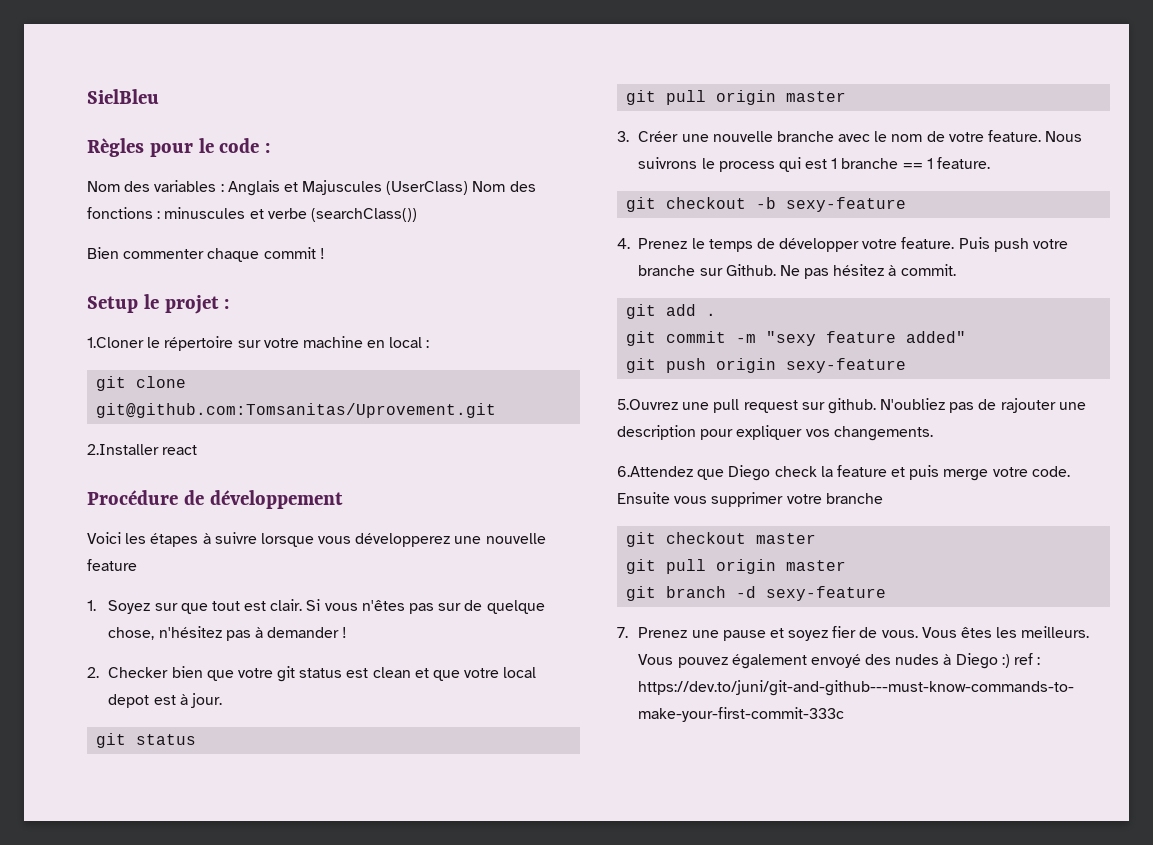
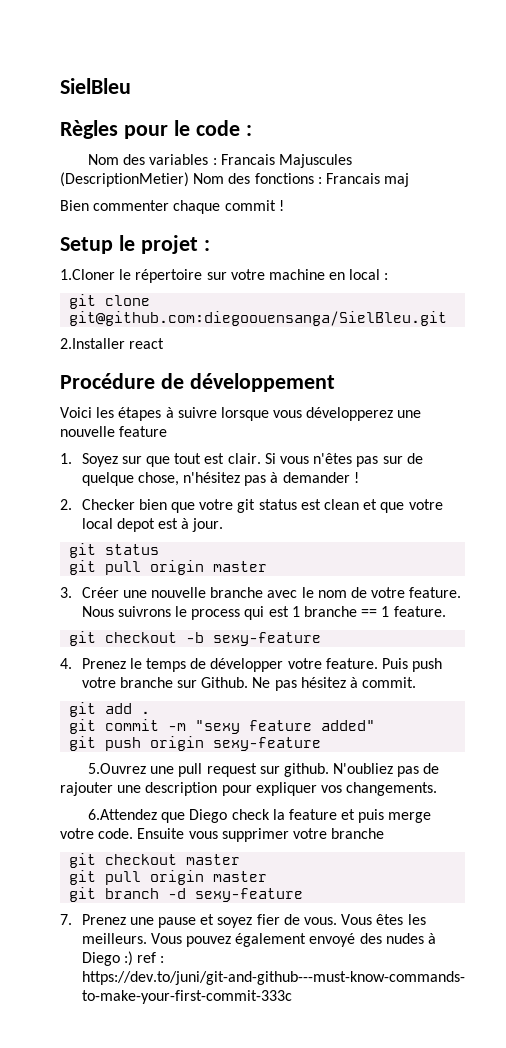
- Nom des variables : Anglais et Majuscules (UserClass) Nom des fonctions : minuscules et verbe (searchClass())
+ Nom des variables : Francais Majuscules (DescriptionMetier) Nom des fonctions : Francais maj
- git clone git@github.com:Tomsanitas/Uprovement.git
+ git clone git@github.com:diegoouensanga/SielBleu.git

